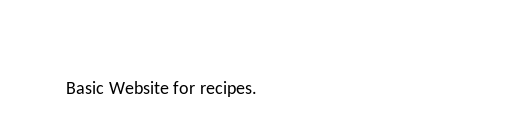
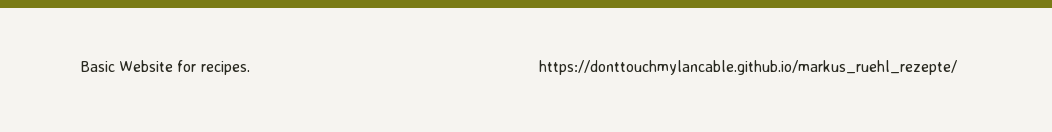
- Basic Website for recipes.
+ Basic Website for recipes. https://donttouchmylancable.github.io/markus_ruehl_rezepte/

